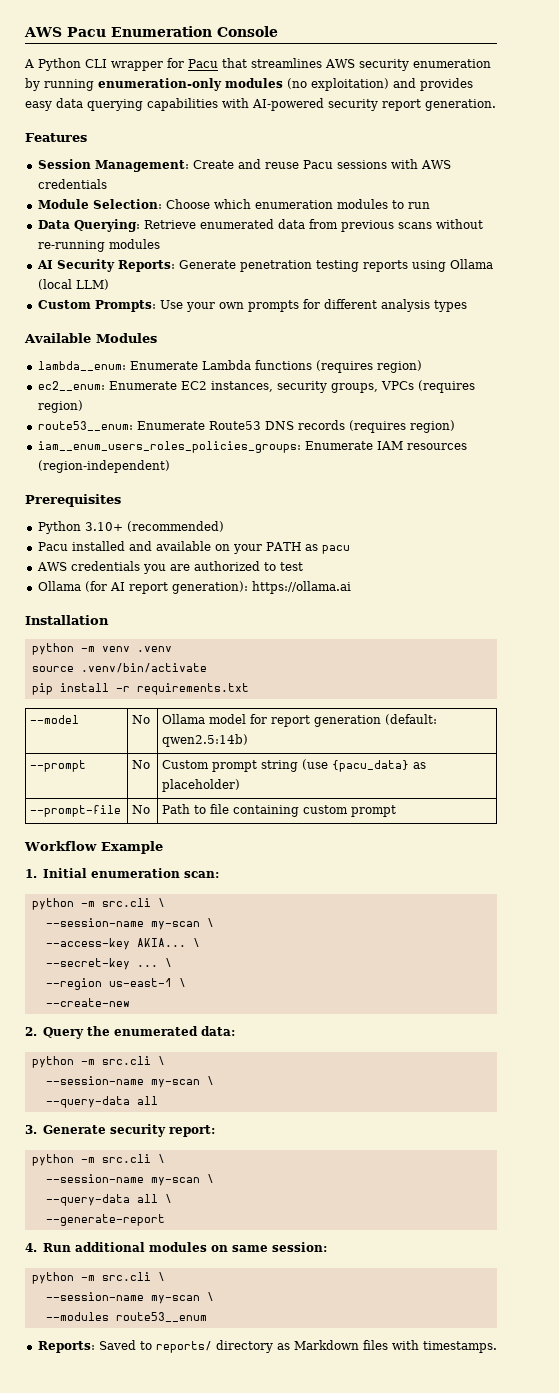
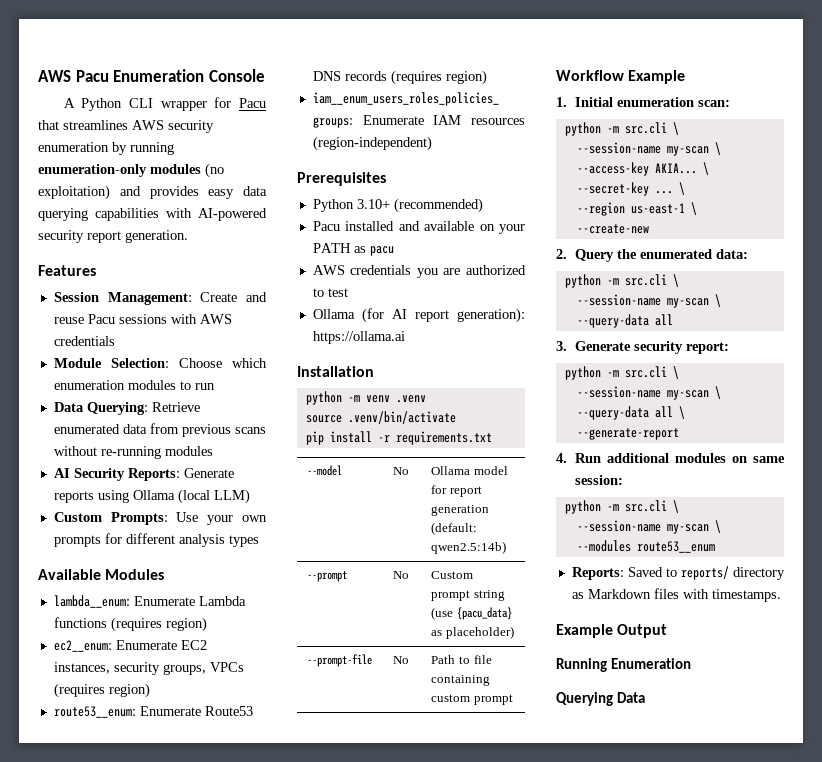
- AI Security Reports: Generate penetration testing reports using Ollama (local LLM)
+ AI Security Reports: Generate reports using Ollama (local LLM)
+ Example Output
+ Running Enumeration
+ Querying Data

